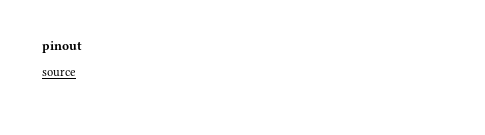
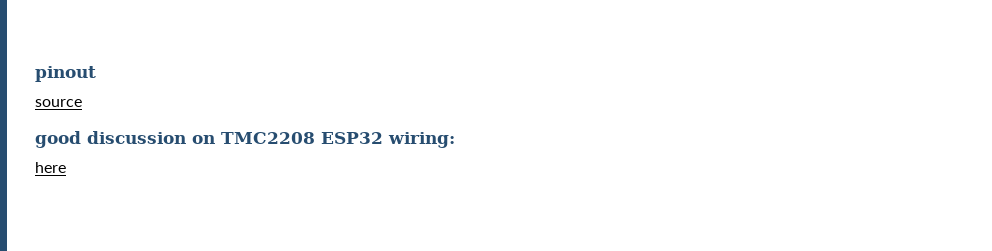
+ good discussion on TMC2208 ESP32 wiring:
+ here

